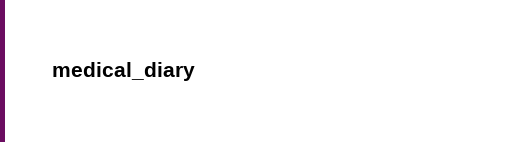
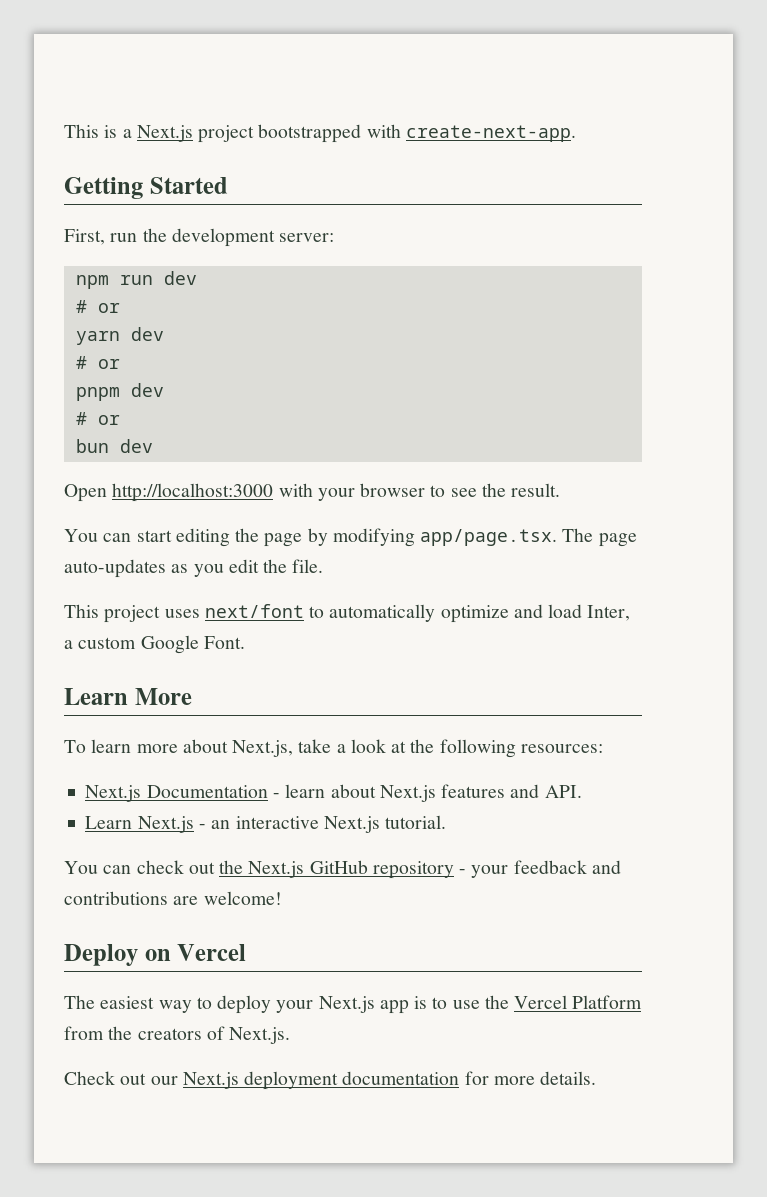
- medical_diary
+ This is a Next.js project bootstrapped with create-next-app.
+ Getting Started
+ First, run the development server:
+ npm run dev
+ # or
+ yarn dev
+ # or
+ pnpm dev
+ # or
+ bun dev
+ Open http://localhost:3000 with your browser to see the result.
+ You can start editing the page by modifying app/page.tsx. The page auto-updates as you edit the file.
+ This project uses next/font to automatically optimize and load Inter, a custom Google Font.
+ Learn More
+ To learn more about Next.js, take a look at the following resources:
+ Next.js Documentation - learn about Next.js features and API.
+ Learn Next.js - an interactive Next.js tutorial.
+ You can check out the Next.js GitHub repository - your feedback and contributions are welcome!
+ Deploy on Vercel
+ The easiest way to deploy your Next.js app is to use the Vercel Platform from the creators of Next.js.
+ Check out our Next.js deployment documentation for more details.

